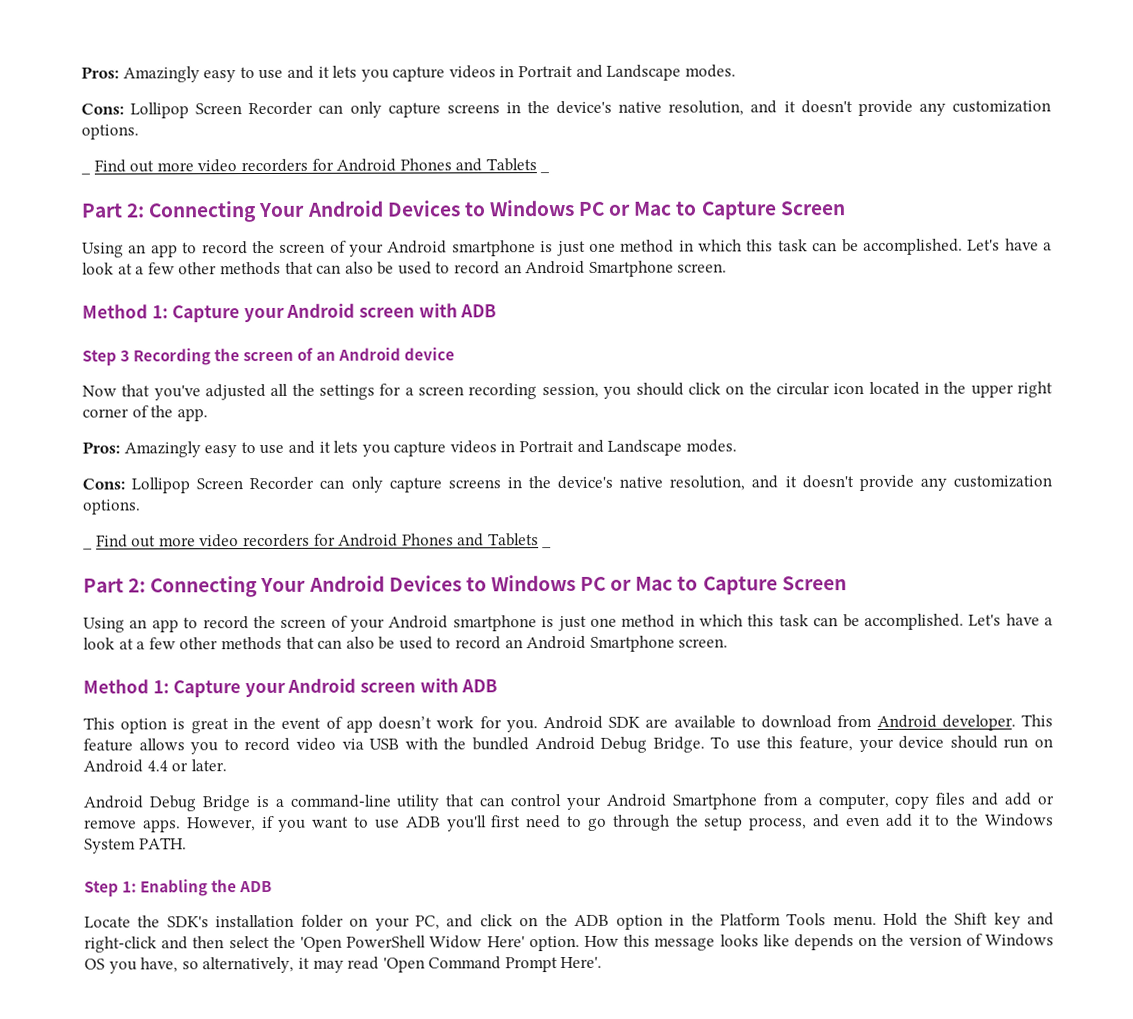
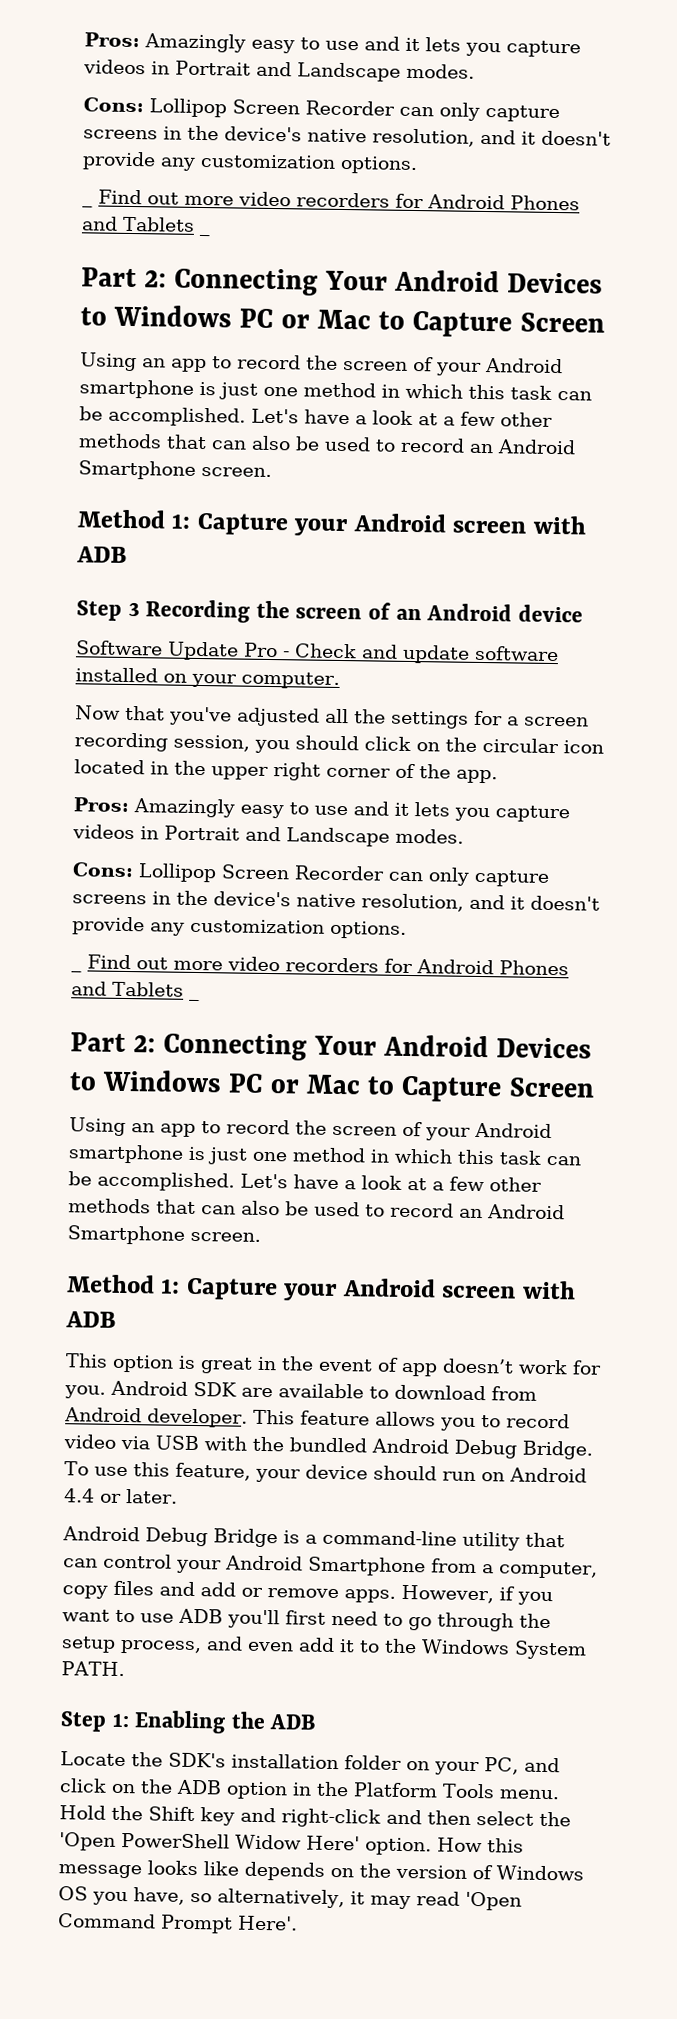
+ Software Update Pro - Check and update software installed on your computer.

